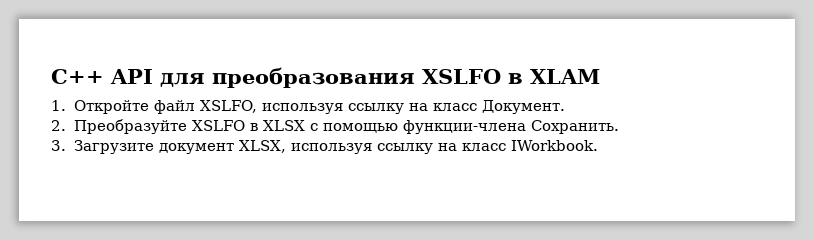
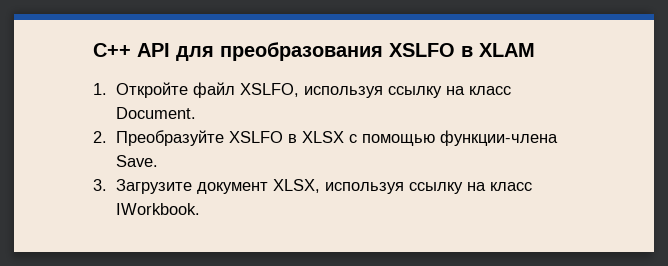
- 1. Откройте файл XSLFO, используя ссылку на класс Документ.
+ 1. Откройте файл XSLFO, используя ссылку на класс Document.
- 2. Преобразуйте XSLFO в XLSX с помощью функции-члена Сохранить.
+ 2. Преобразуйте XSLFO в XLSX с помощью функции-члена Save.

